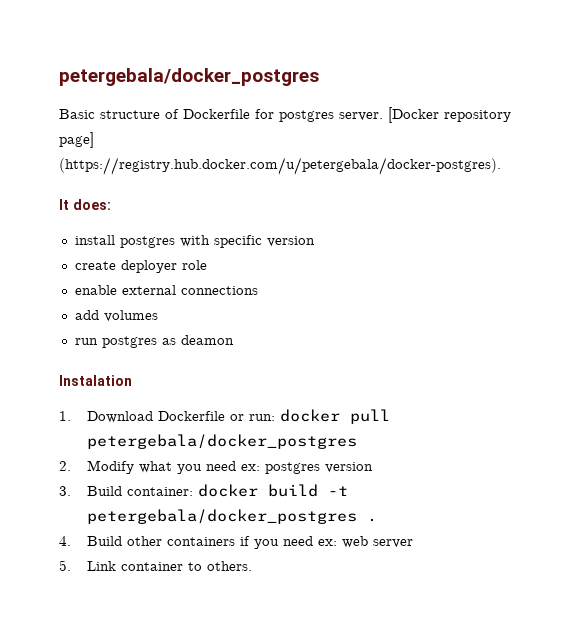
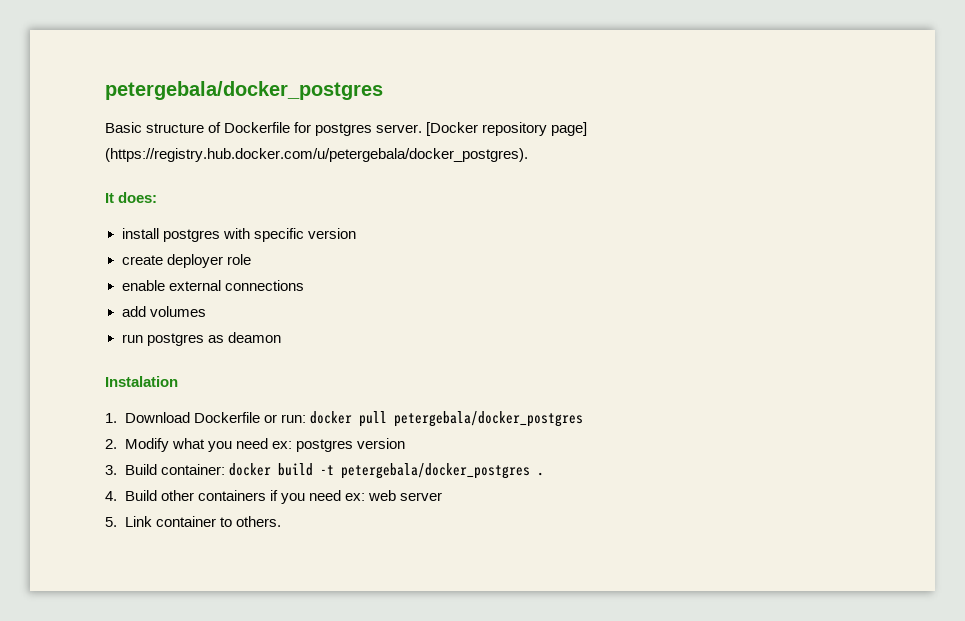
- [Docker repository page] (https://registry.hub.docker.com/u/petergebala/docker-postgres).
+ [Docker repository page] (https://registry.hub.docker.com/u/petergebala/docker_postgres).

